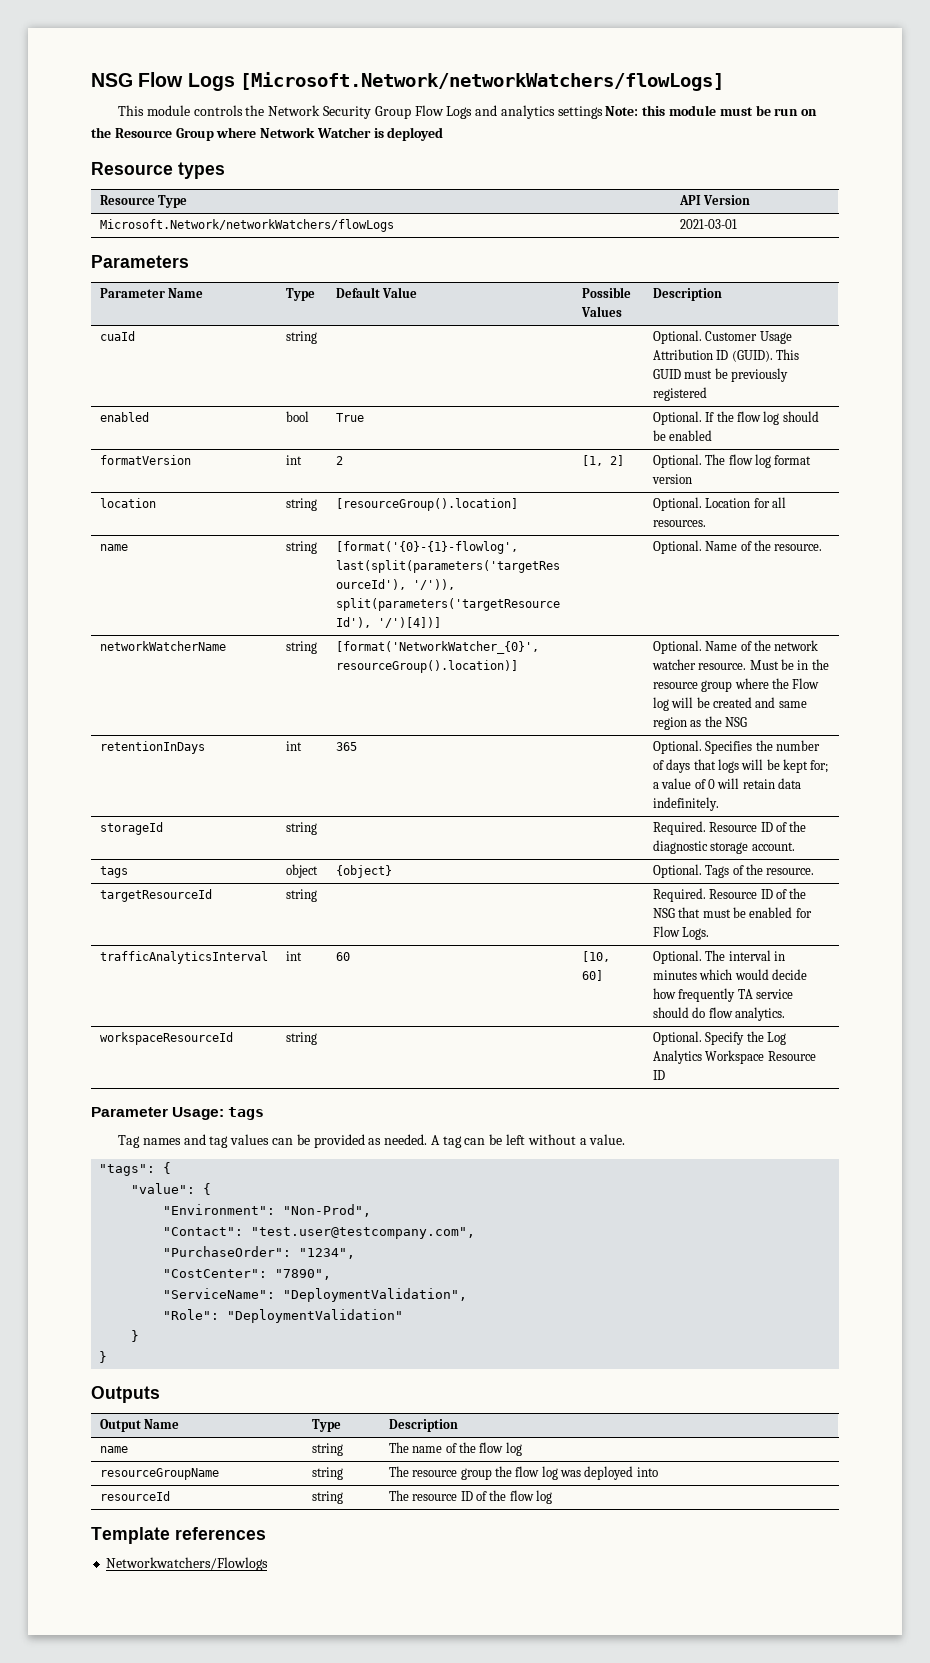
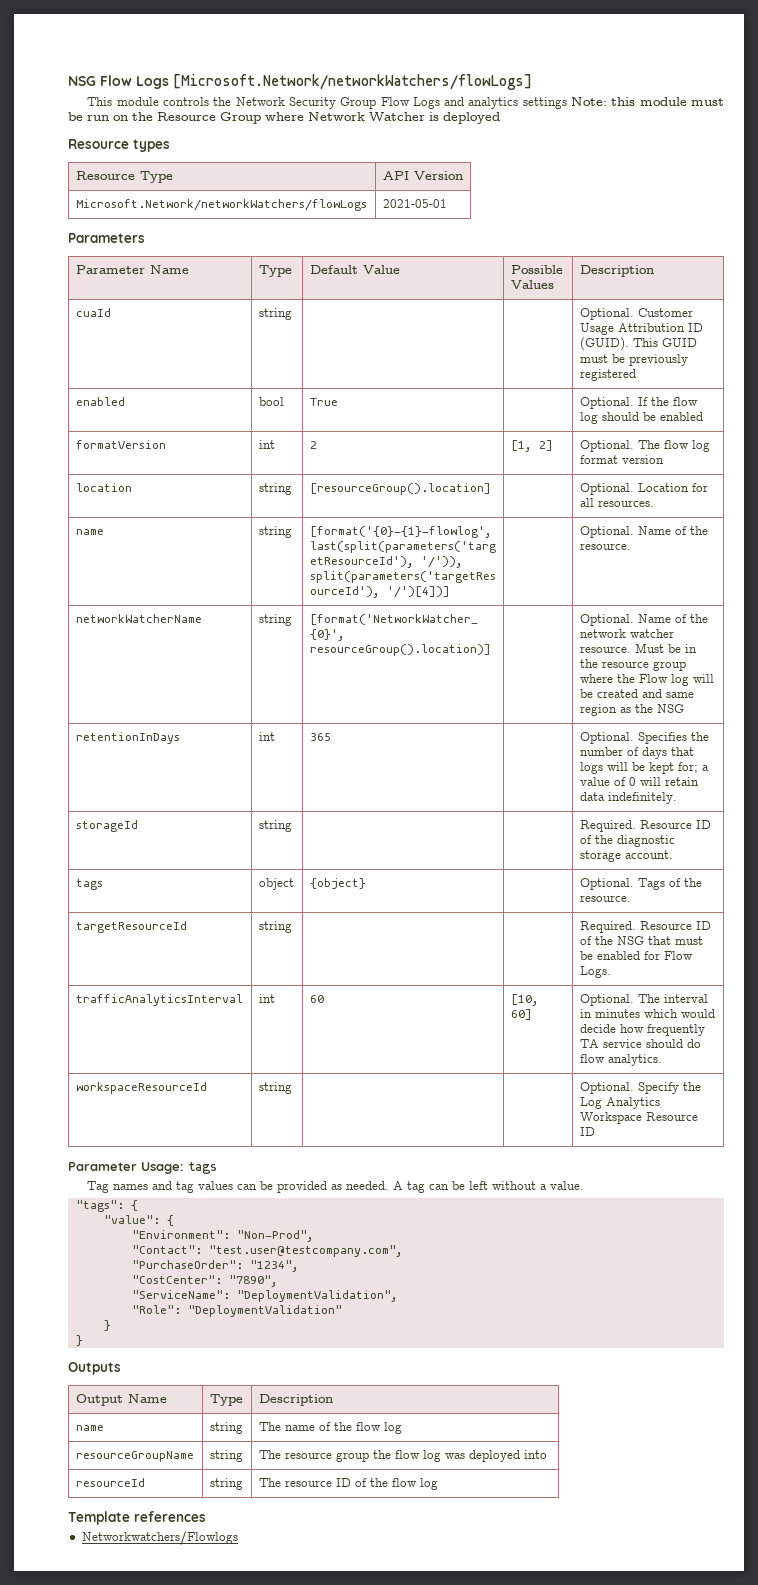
- Microsoft.Network/networkWatchers/flowLogs | 2021-03-01
+ Microsoft.Network/networkWatchers/flowLogs | 2021-05-01

